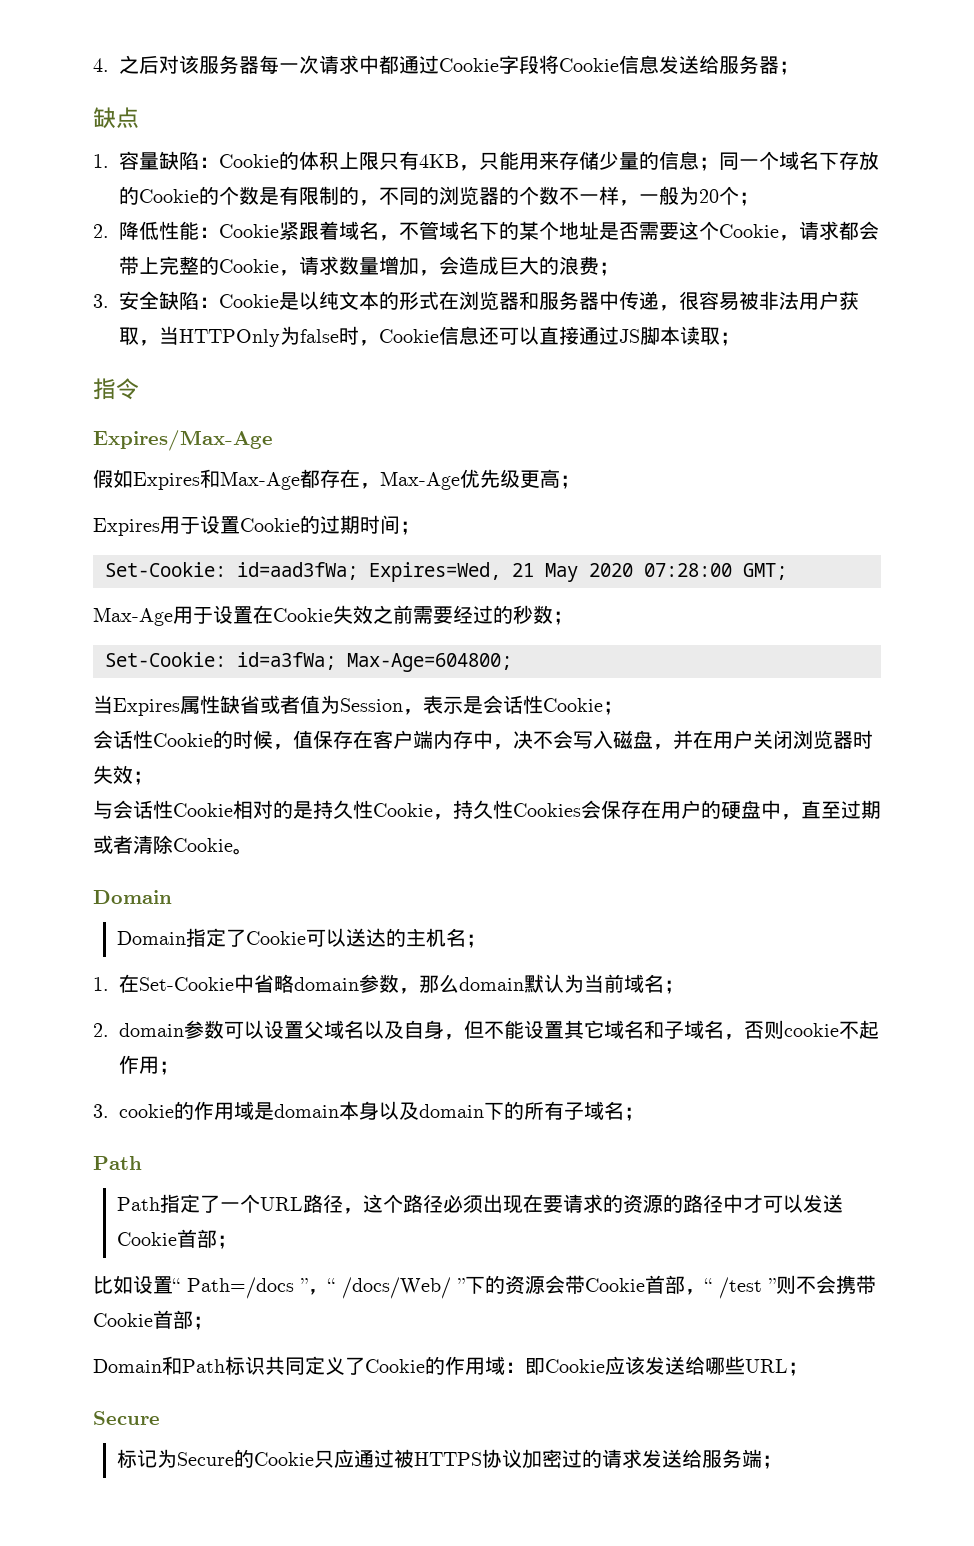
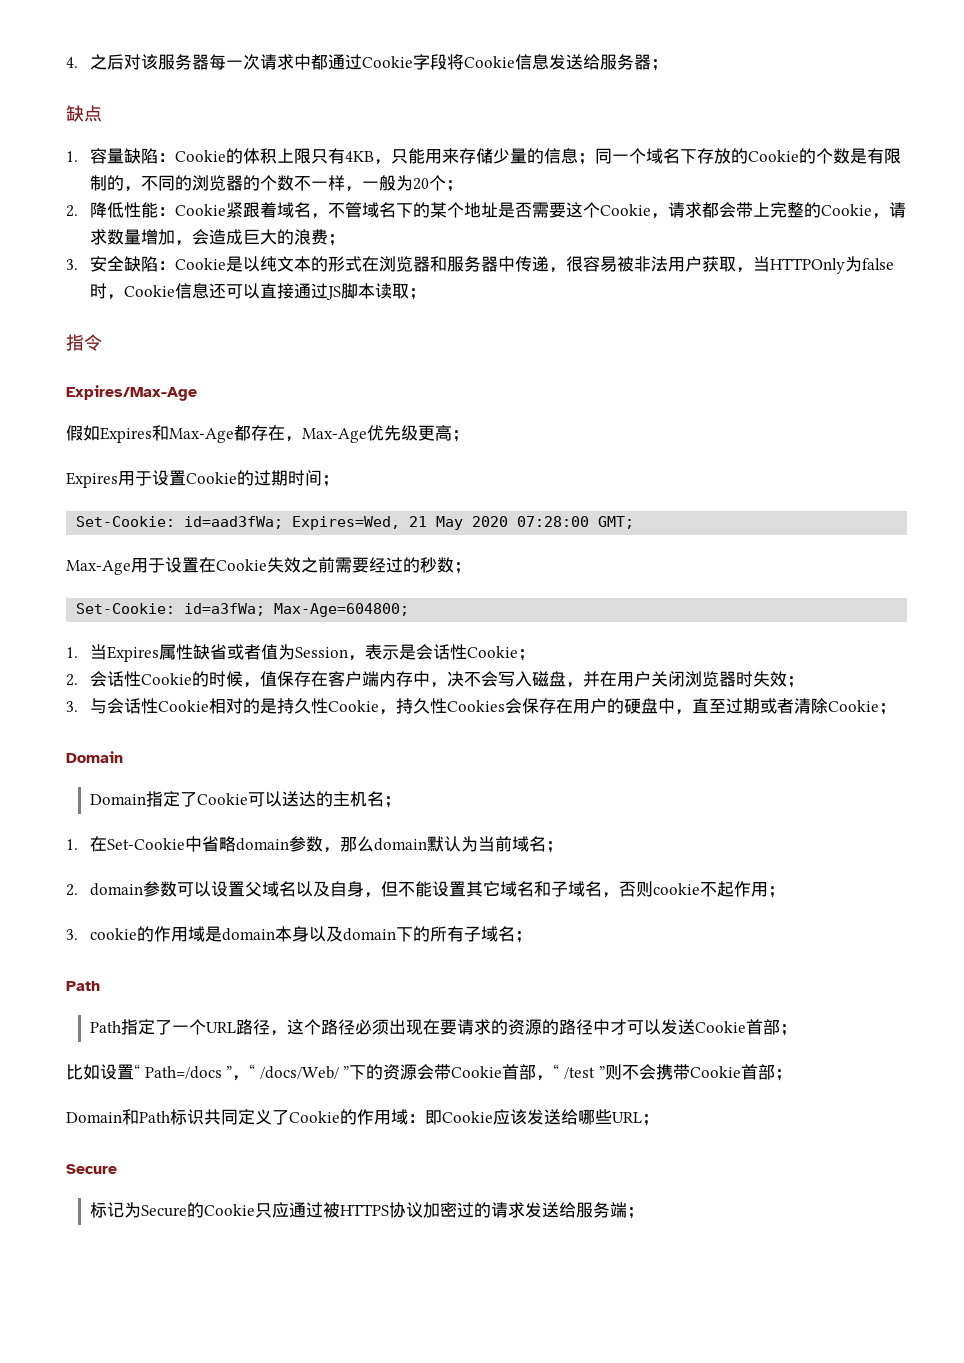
- 当Expires属性缺省或者值为Session，表示是会话性Cookie；
+ 1.当Expires属性缺省或者值为Session，表示是会话性Cookie；
- 会话性Cookie的时候，值保存在客户端内存中，决不会写入磁盘，并在用户关闭浏览器时失效；
+ 2.会话性Cookie的时候，值保存在客户端内存中，决不会写入磁盘，并在用户关闭浏览器时失效；
- 与会话性Cookie相对的是持久性Cookie，持久性Cookies会保存在用户的硬盘中，直至过期或者清除Cookie。
+ 3.与会话性Cookie相对的是持久性Cookie，持久性Cookies会保存在用户的硬盘中，直至过期或者清除Cookie；

